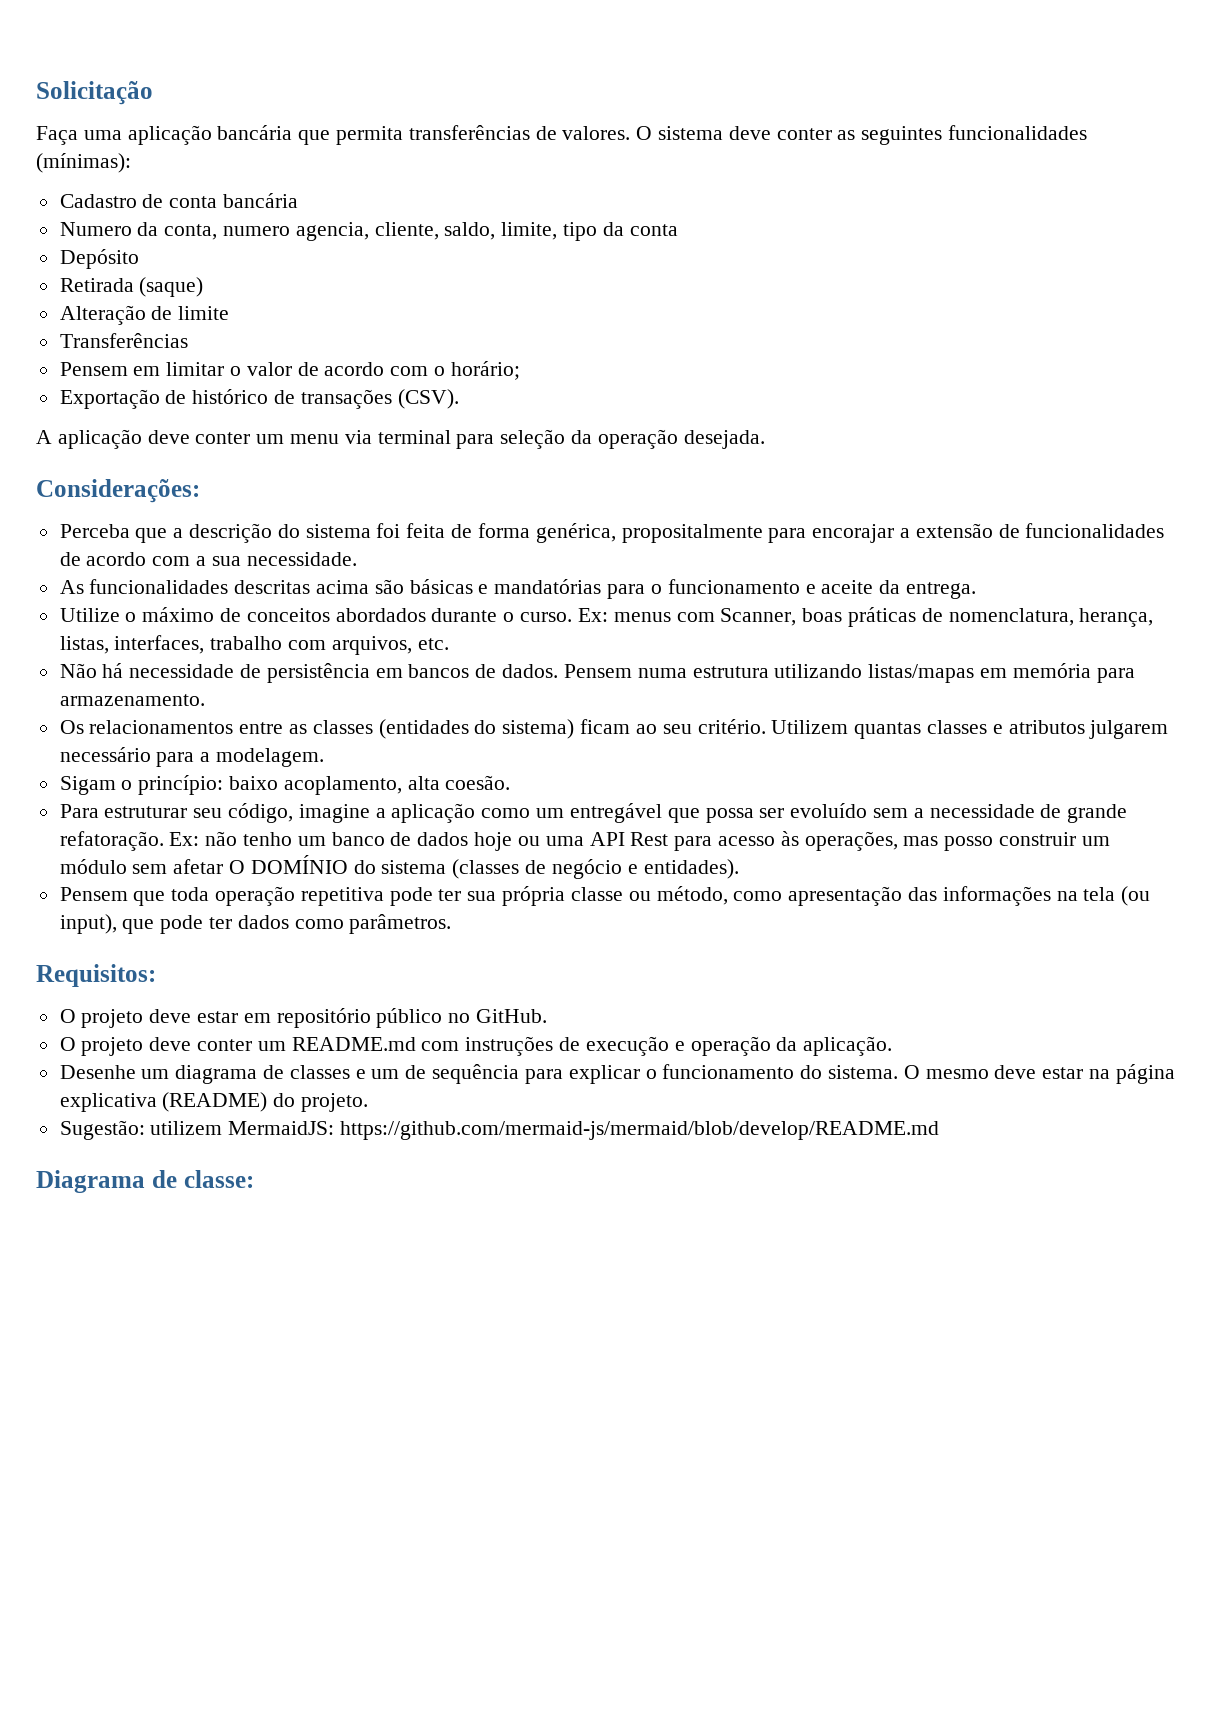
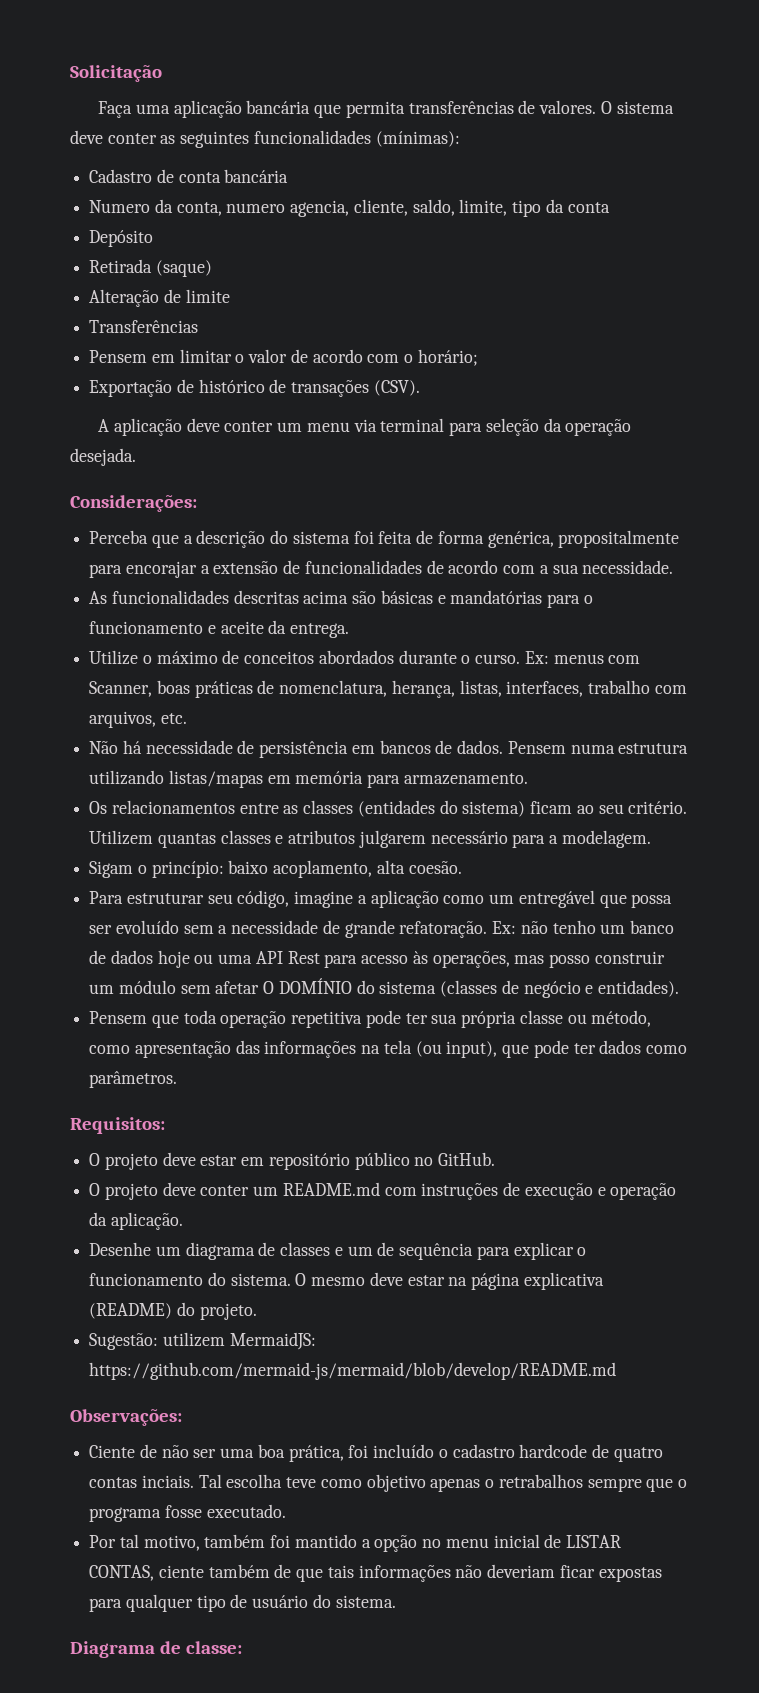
+ Observações:
+ Ciente de não ser uma boa prática, foi incluído o cadastro hardcode de quatro contas inciais. Tal escolha teve como objetivo apenas o retrabalhos sempre que o programa fosse executado.
+ Por tal motivo, também foi mantido a opção no menu inicial de LISTAR CONTAS, ciente também de que tais informações não deveriam ficar expostas para qualquer tipo de usuário do sistema.

